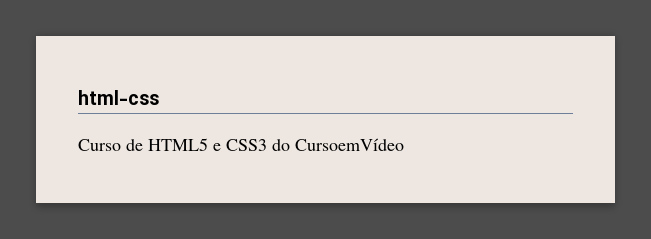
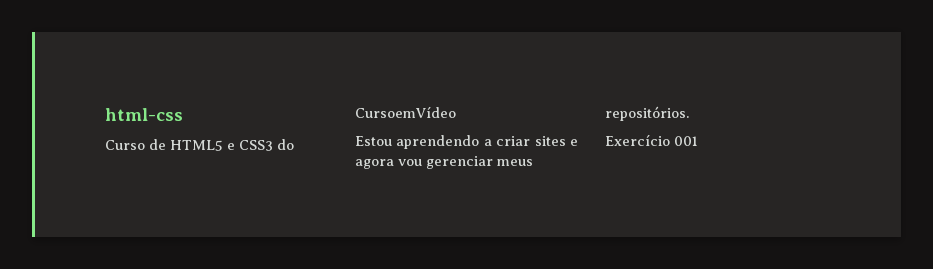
+ Estou aprendendo a criar sites e agora vou gerenciar meus repositórios.
+ Exercício 001

